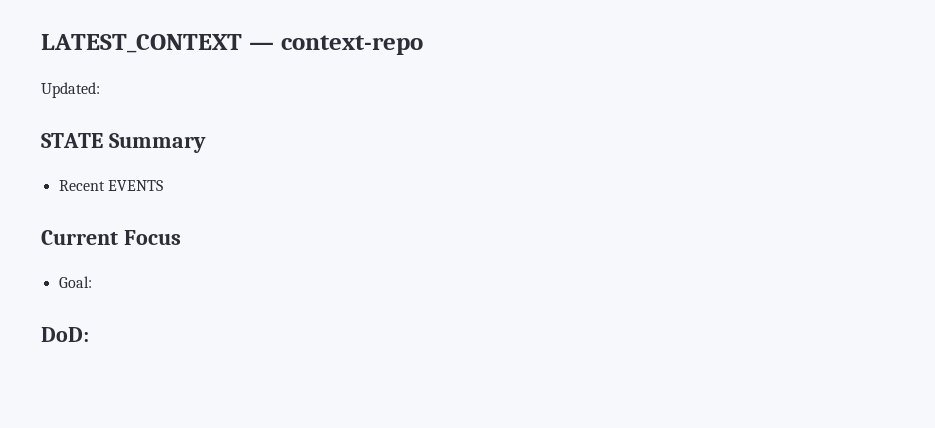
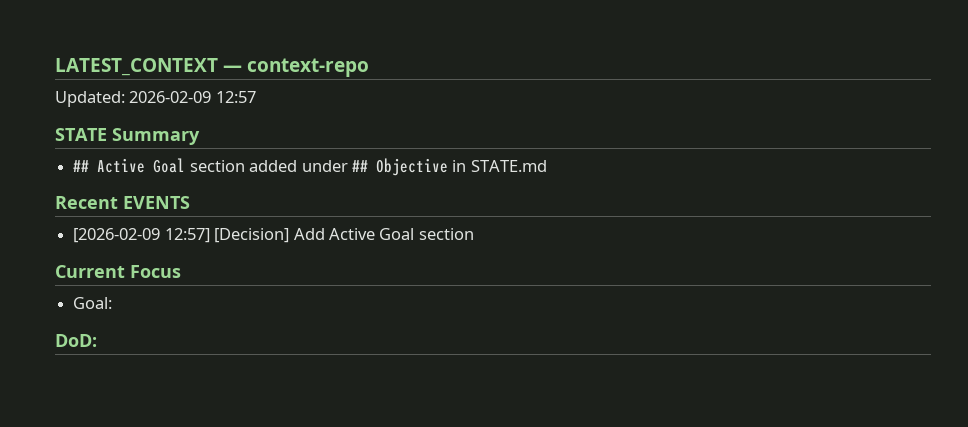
- Updated:
+ Updated: 2026-02-09 12:57
+ ## Active Goal section added under ## Objective in STATE.md
  Recent EVENTS
+ [2026-02-09 12:57] [Decision] Add Active Goal section

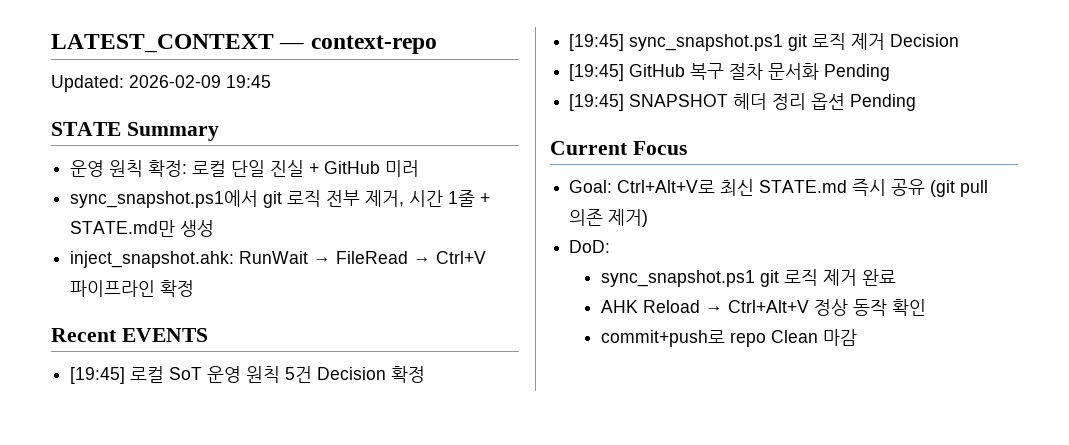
- Updated: 2026-02-09 12:57
+ Updated: 2026-02-09 19:45
- ## Active Goal section added under ## Objective in STATE.md
+ 운영 원칙 확정: 로컬 단일 진실 + GitHub 미러
+ sync_snapshot.ps1에서 git 로직 전부 제거, 시간 1줄 + STATE.md만 생성
+ inject_snapshot.ahk: RunWait → FileRead → Ctrl+V 파이프라인 확정
  Recent EVENTS
- [2026-02-09 12:57] [Decision] Add Active Goal section
+ [19:45] 로컬 SoT 운영 원칙 5건 Decision 확정
+ [19:45] sync_snapshot.ps1 git 로직 제거 Decision
+ [19:45] GitHub 복구 절차 문서화 Pending
+ [19:45] SNAPSHOT 헤더 정리 옵션 Pending
  Current Focus
- Goal:
+ Goal: Ctrl+Alt+V로 최신 STATE.md 즉시 공유 (git pull 의존 제거)
  DoD:
+ sync_snapshot.ps1 git 로직 제거 완료
+ AHK Reload → Ctrl+Alt+V 정상 동작 확인
+ commit+push로 repo Clean 마감

